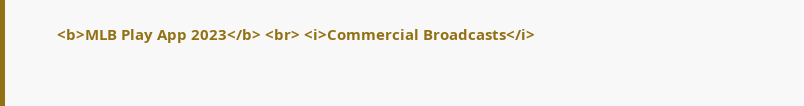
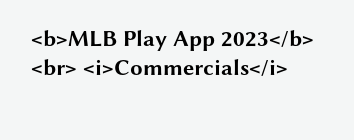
- <b>MLB Play App 2023</b> <br> <i>Commercial Broadcasts</i>
+ <b>MLB Play App 2023</b> <br> <i>Commercials</i>

